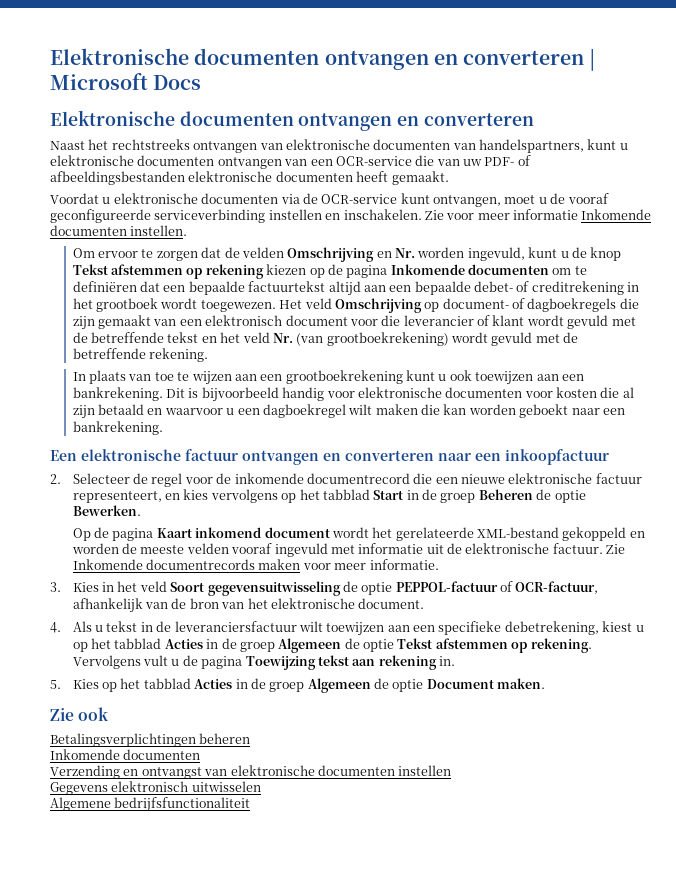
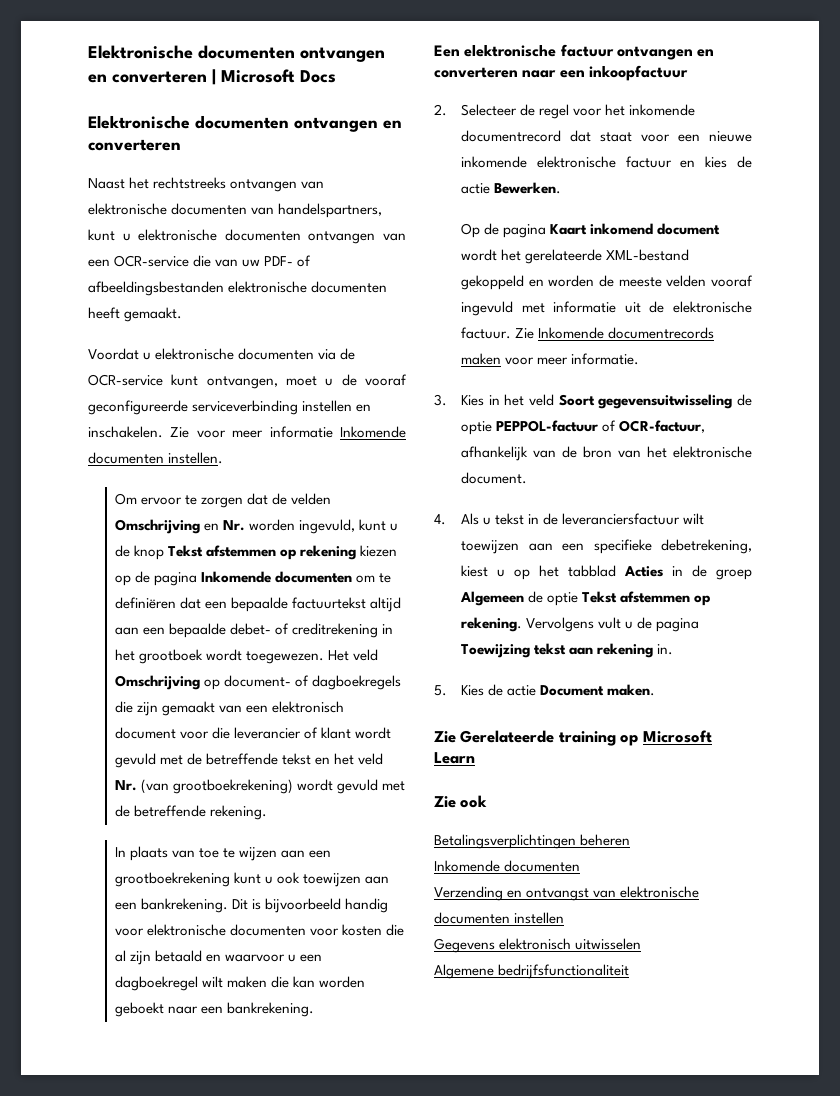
- 2. Selecteer de regel voor de inkomende documentrecord die een nieuwe elektronische factuur representeert, en kies vervolgens op het tabblad Start in de groep Beheren de optie Bewerken.
+ 2. Selecteer de regel voor het inkomende documentrecord dat staat voor een nieuwe inkomende elektronische factuur en kies de actie Bewerken.
- 5. Kies op het tabblad Acties in de groep Algemeen de optie Document maken.
+ 5. Kies de actie Document maken.
+ Zie Gerelateerde training op Microsoft Learn

